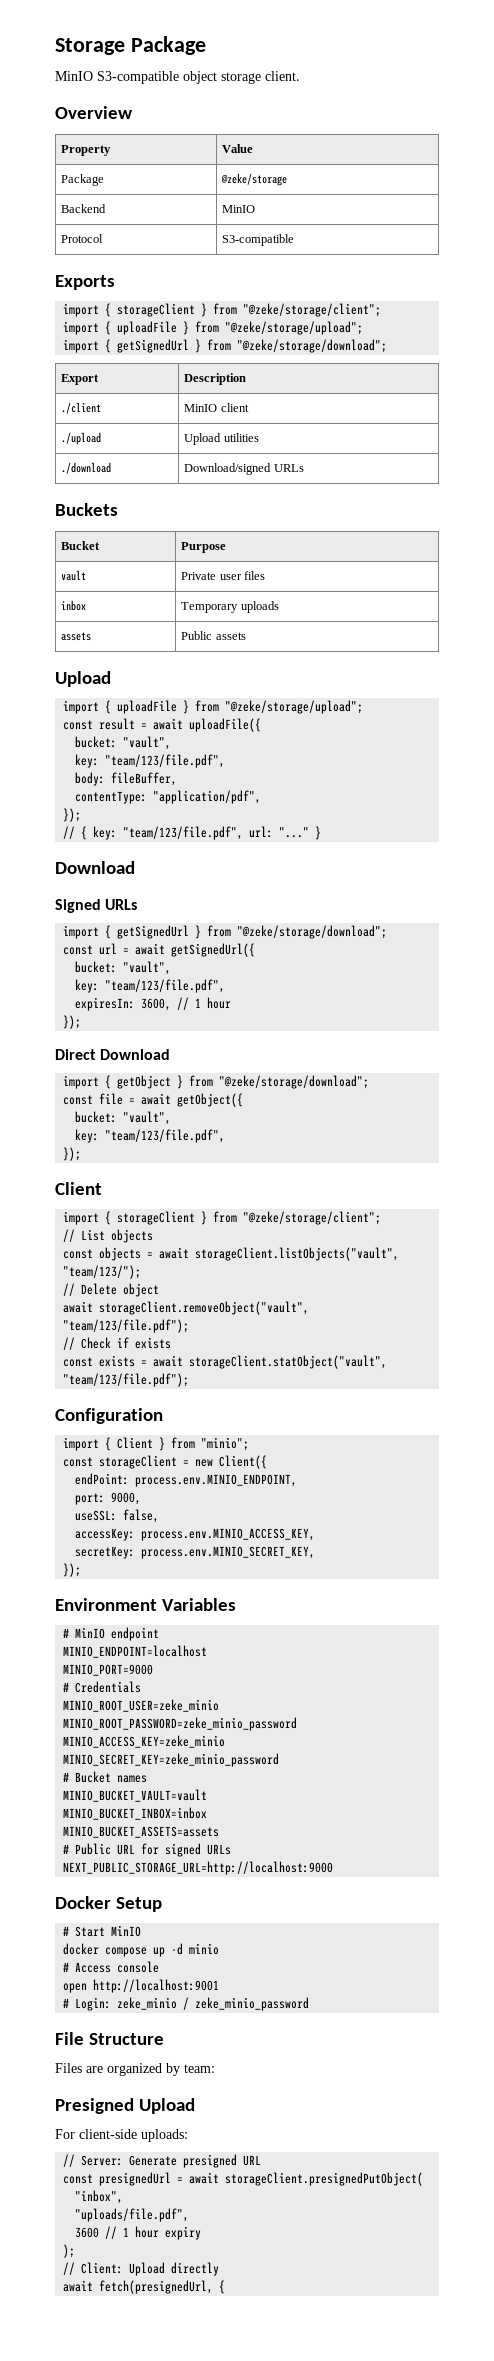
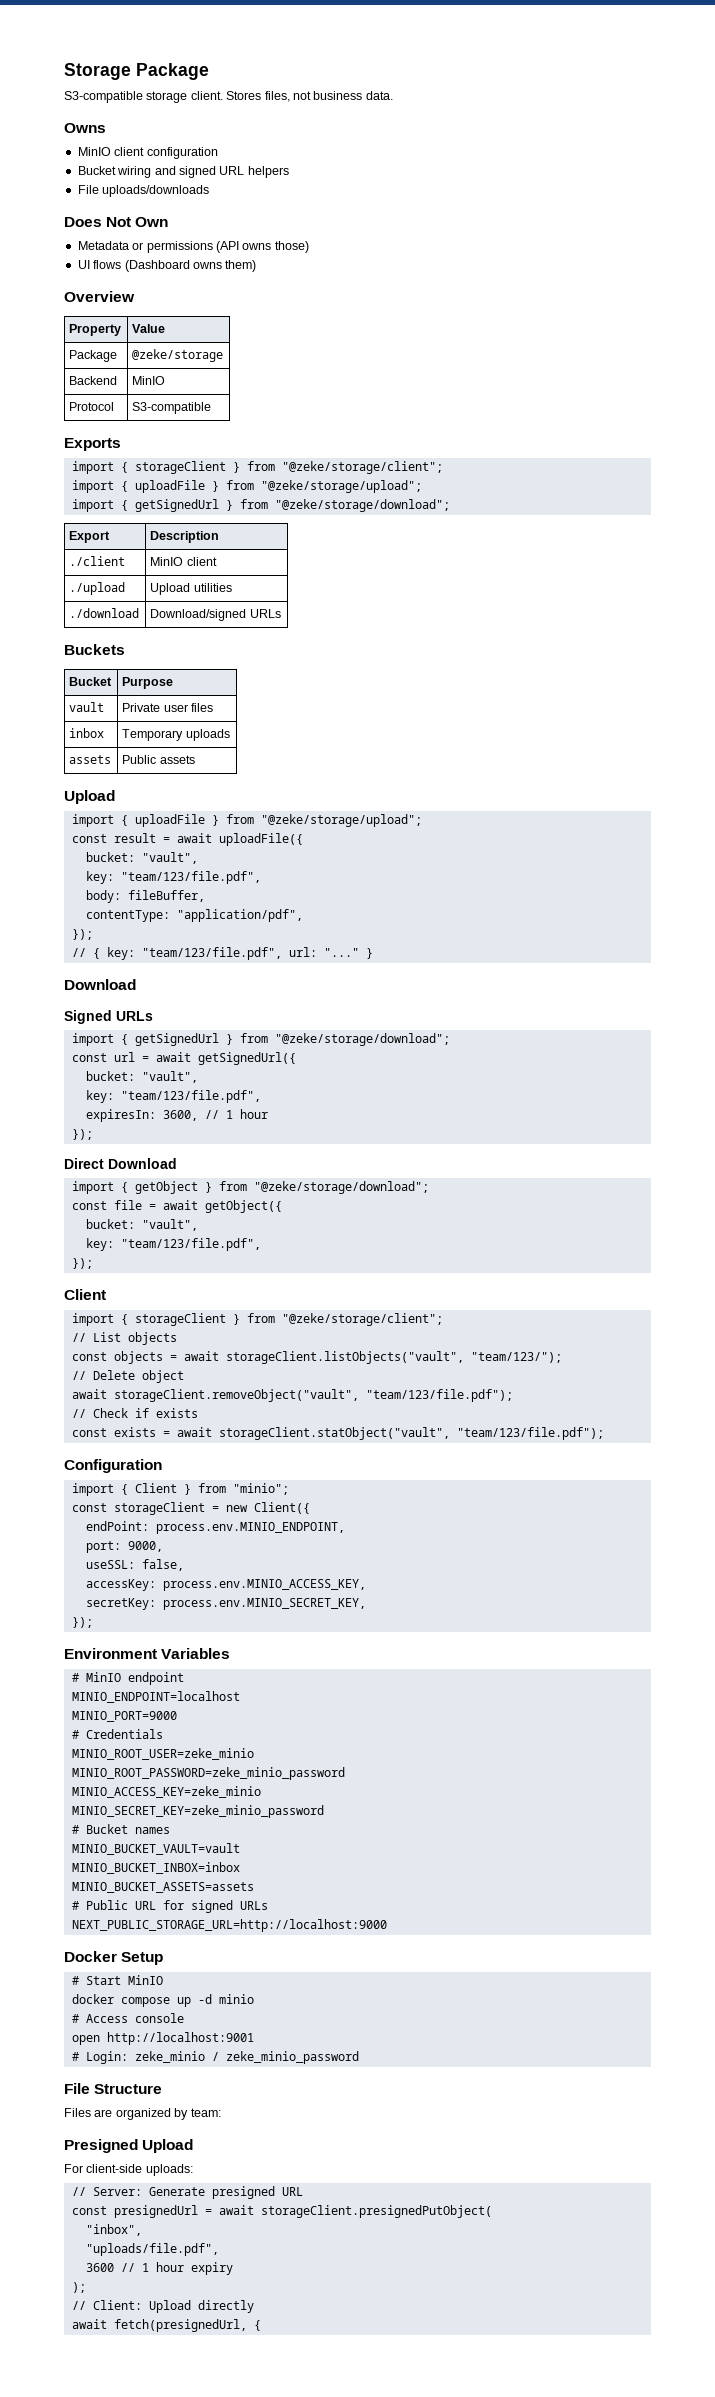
- MinIO S3-compatible object storage client.
+ S3-compatible storage client. Stores files, not business data.
+ Owns
+ MinIO client configuration
+ Bucket wiring and signed URL helpers
+ File uploads/downloads
+ Does Not Own
+ Metadata or permissions (API owns those)
+ UI flows (Dashboard owns them)

